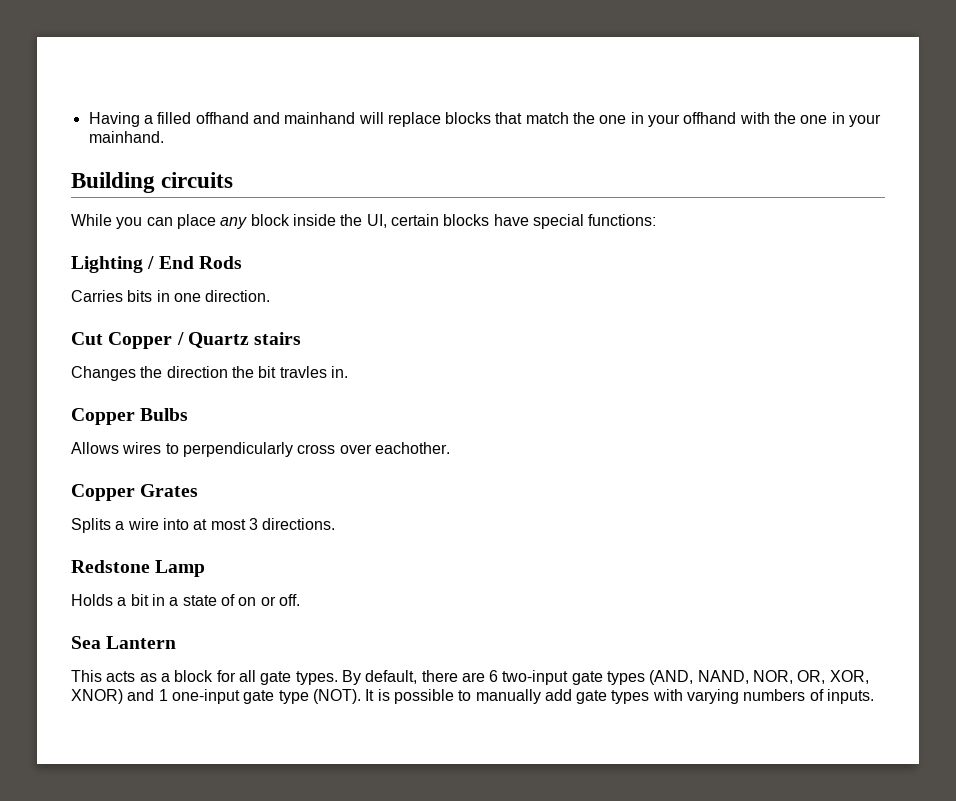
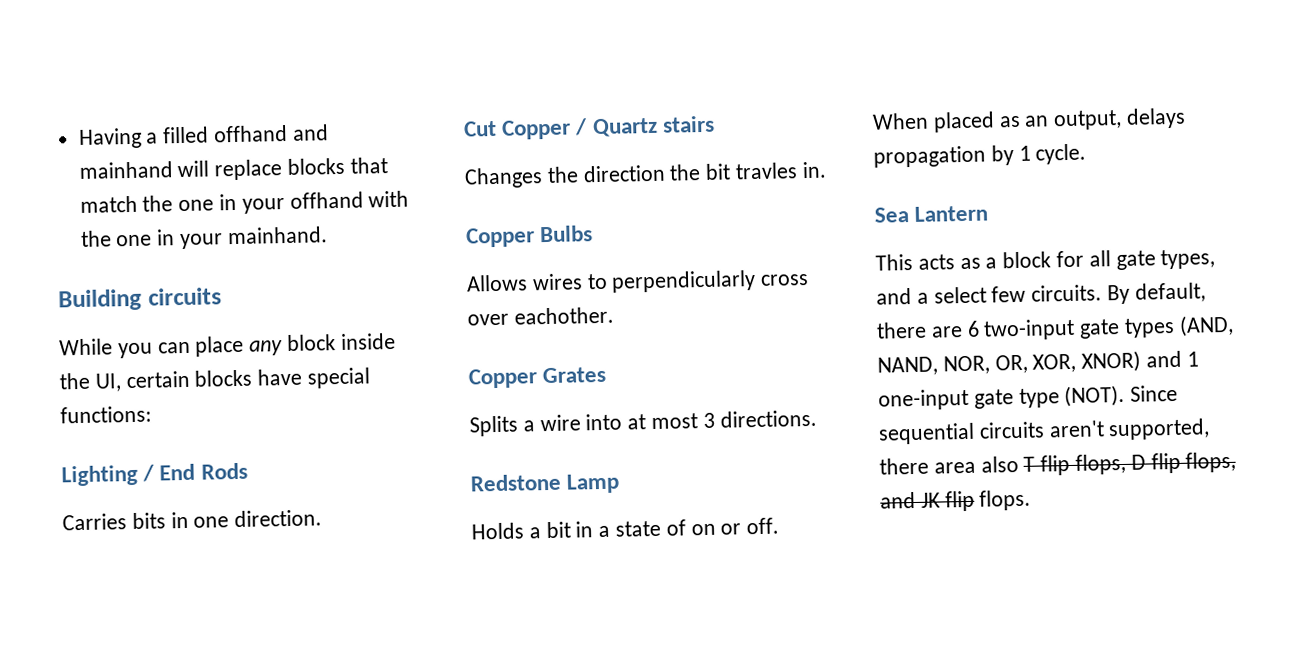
+ When placed as an output, delays propagation by 1 cycle.
- This acts as a block for all gate types.
+ This acts as a block for all gate types, and a select few circuits.
- It is possible to manually add gate types with varying numbers of inputs.
+ Since sequential circuits aren't supported, there area also T flip flops, D flip flops, and JK flip flops.

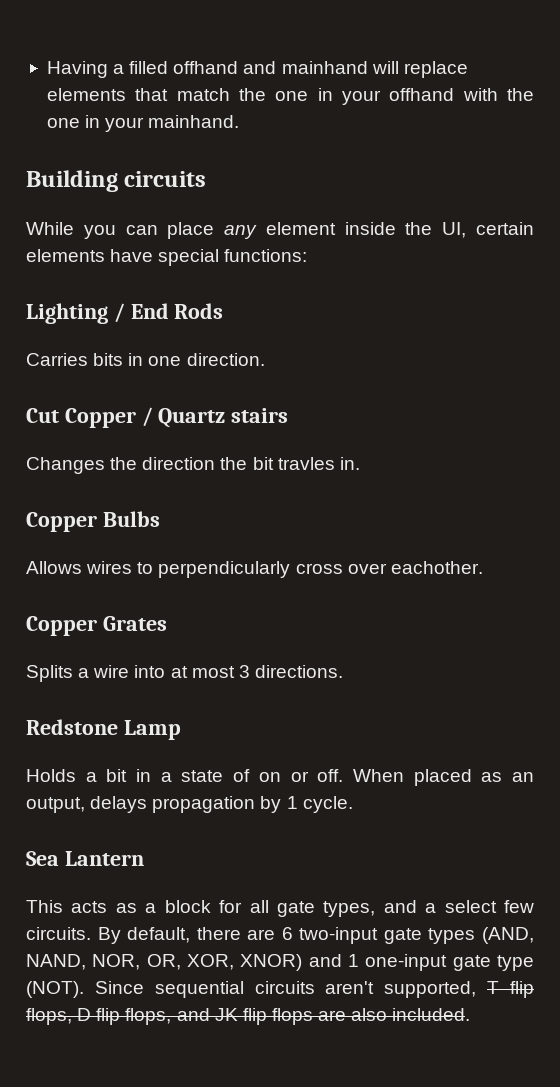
- Having a filled offhand and mainhand will replace blocks that match the one in your offhand with the one in your mainhand.
+ Having a filled offhand and mainhand will replace elements that match the one in your offhand with the one in your mainhand.
- While you can place any block inside the UI, certain blocks have special functions:
+ While you can place any element inside the UI, certain elements have special functions:
- Since sequential circuits aren't supported, there area also T flip flops, D flip flops, and JK flip flops.
+ Since sequential circuits aren't supported, T flip flops, D flip flops, and JK flip flops are also included.

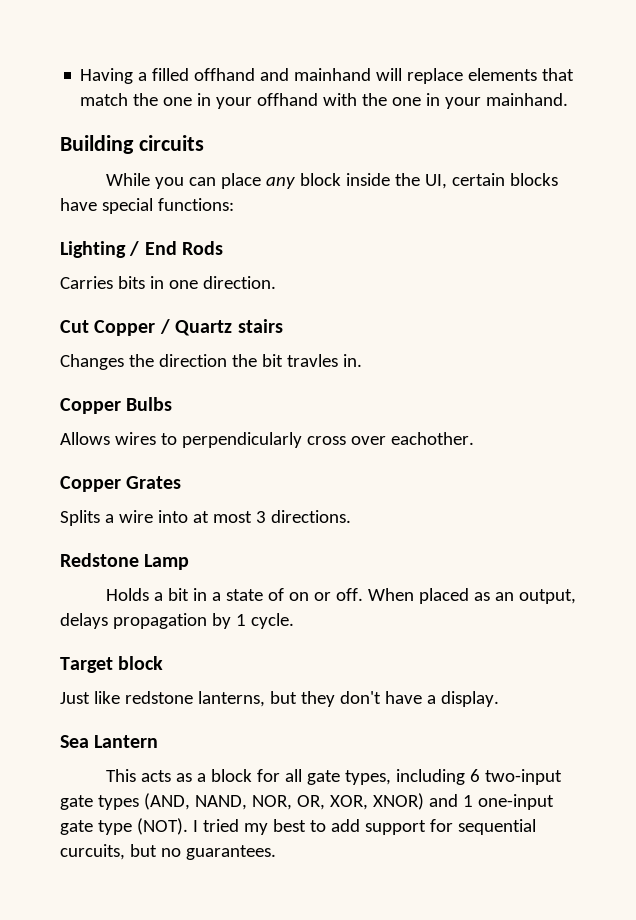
- While you can place any element inside the UI, certain elements have special functions:
+ While you can place any block inside the UI, certain blocks have special functions:
+ Target block
+ Just like redstone lanterns, but they don't have a display.
- This acts as a block for all gate types, and a select few circuits. By default, there are 6 two-input gate types (AND, NAND, NOR, OR, XOR, XNOR) and 1 one-input gate type (NOT).
+ This acts as a block for all gate types, including 6 two-input gate types (AND, NAND, NOR, OR, XOR, XNOR) and 1 one-input gate type (NOT).
- Since sequential circuits aren't supported, T flip flops, D flip flops, and JK flip flops are also included.
+ I tried my best to add support for sequential curcuits, but no guarantees.

